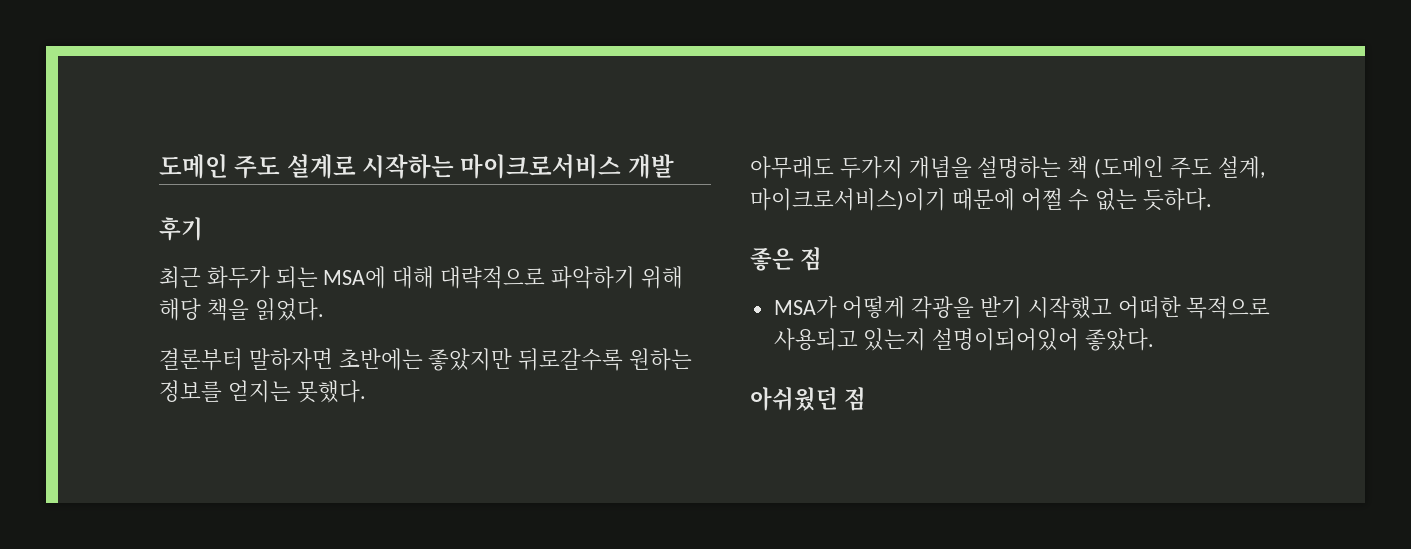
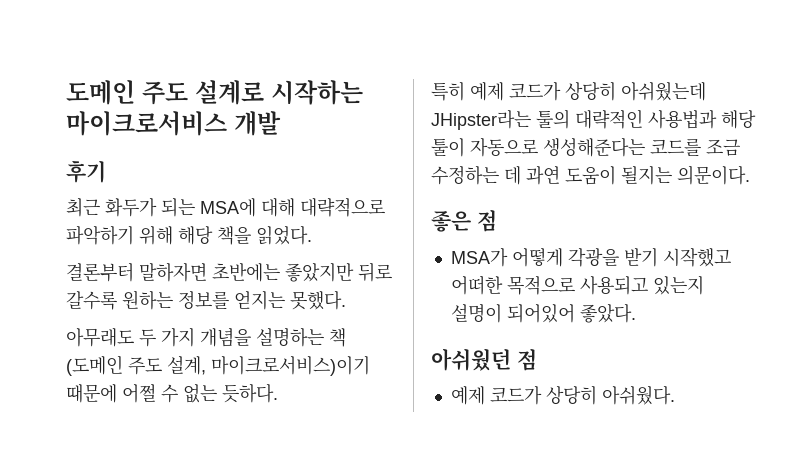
- 결론부터 말하자면 초반에는 좋았지만 뒤로갈수록 원하는 정보를 얻지는 못했다.
+ 결론부터 말하자면 초반에는 좋았지만 뒤로 갈수록 원하는 정보를 얻지는 못했다.
- 아무래도 두가지 개념을 설명하는 책 (도메인 주도 설계, 마이크로서비스)이기 때문에 어쩔 수 없는 듯하다.
+ 아무래도 두 가지 개념을 설명하는 책 (도메인 주도 설계, 마이크로서비스)이기 때문에 어쩔 수 없는 듯하다.
+ 특히 예제 코드가 상당히 아쉬웠는데 JHipster라는 툴의 대략적인 사용법과 해당 툴이 자동으로 생성해준다는 코드를 조금 수정하는 데 과연 도움이 될지는 의문이다.
- MSA가 어떻게 각광을 받기 시작했고 어떠한 목적으로 사용되고 있는지 설명이되어있어 좋았다.
+ MSA가 어떻게 각광을 받기 시작했고 어떠한 목적으로 사용되고 있는지 설명이 되어있어 좋았다.
+ 예제 코드가 상당히 아쉬웠다.

